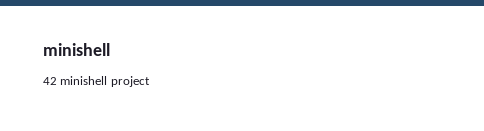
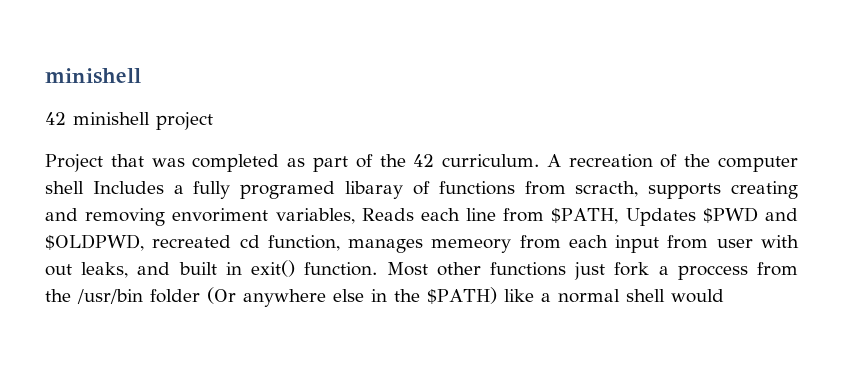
+ Project that was completed as part of the 42 curriculum. A recreation of the computer shell Includes a fully programed libaray of functions from scracth, supports creating and removing envoriment variables, Reads each line from $PATH, Updates $PWD and $OLDPWD, recreated cd function, manages memeory from each input from user with out leaks, and built in exit() function. Most other functions just fork a proccess from the /usr/bin folder (Or anywhere else in the $PATH) like a normal shell would

